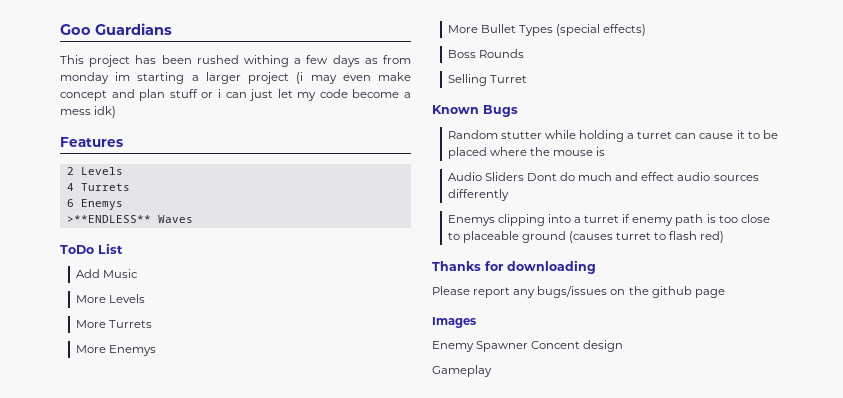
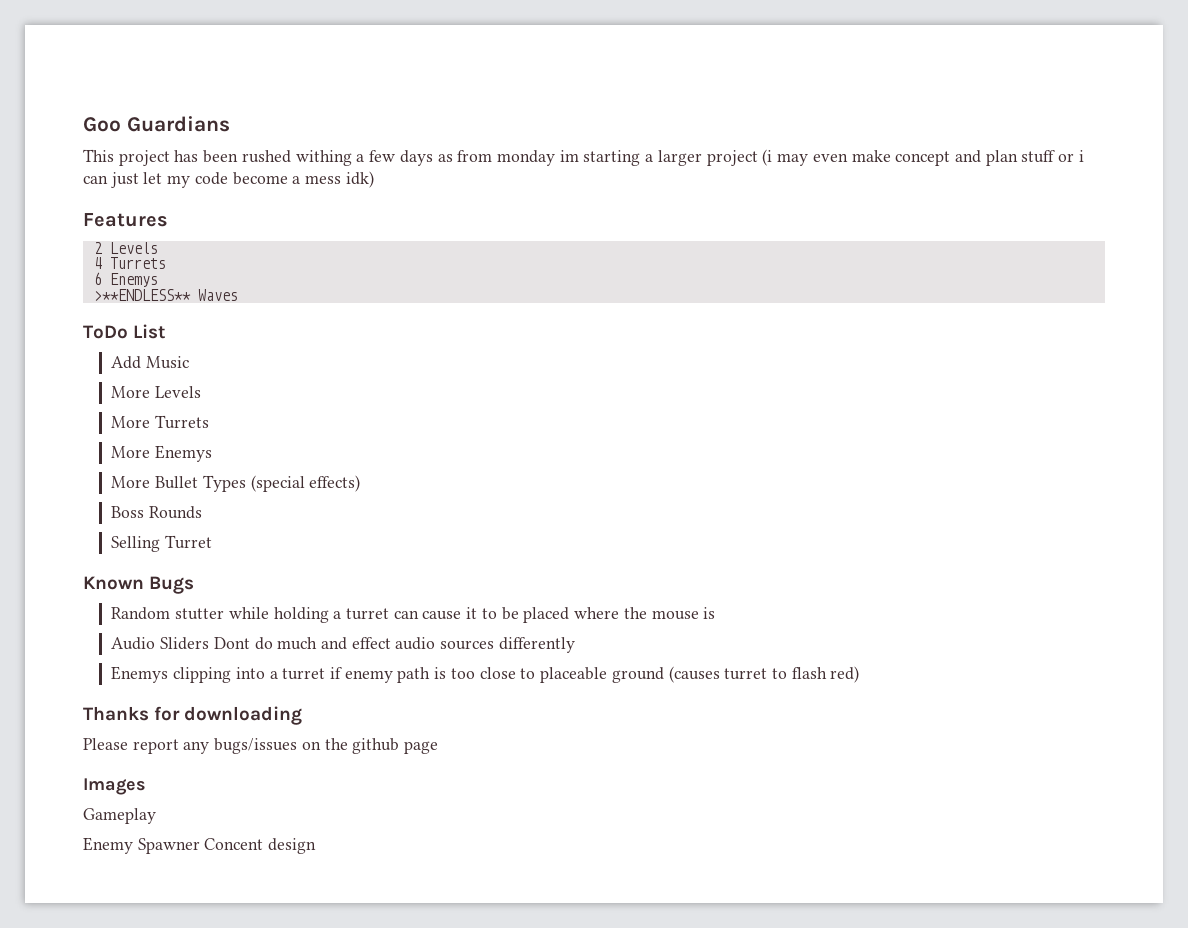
+ Gameplay
- Gameplay

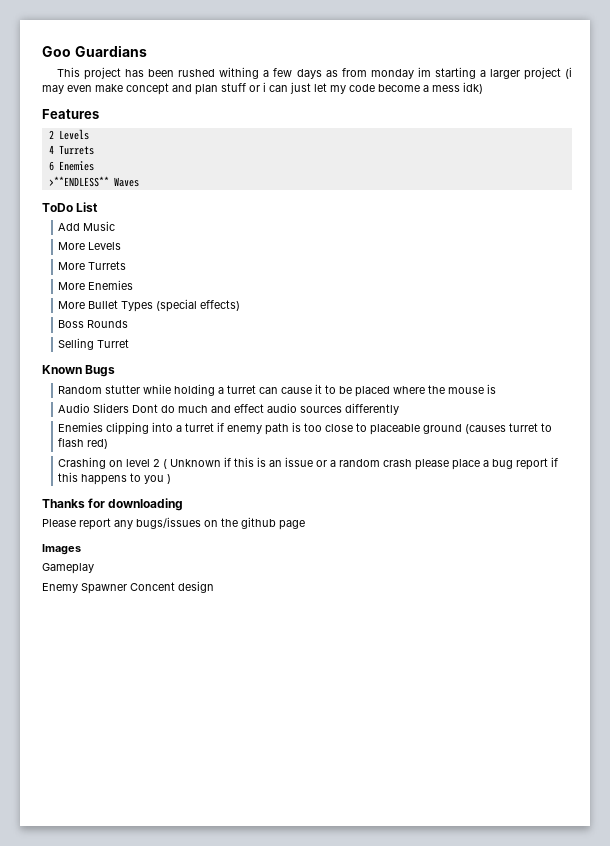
- 6 Enemys
+ 6 Enemies
- More Enemys
+ More Enemies
- Enemys clipping into a turret if enemy path is too close to placeable ground (causes turret to flash red)
+ Enemies clipping into a turret if enemy path is too close to placeable ground (causes turret to flash red)
+ Crashing on level 2 ( Unknown if this is an issue or a random crash please place a bug report if this happens to you )

